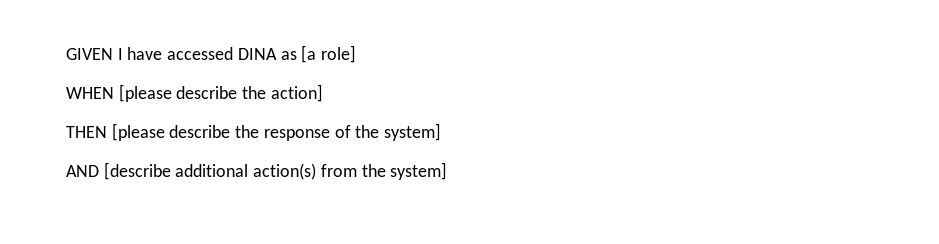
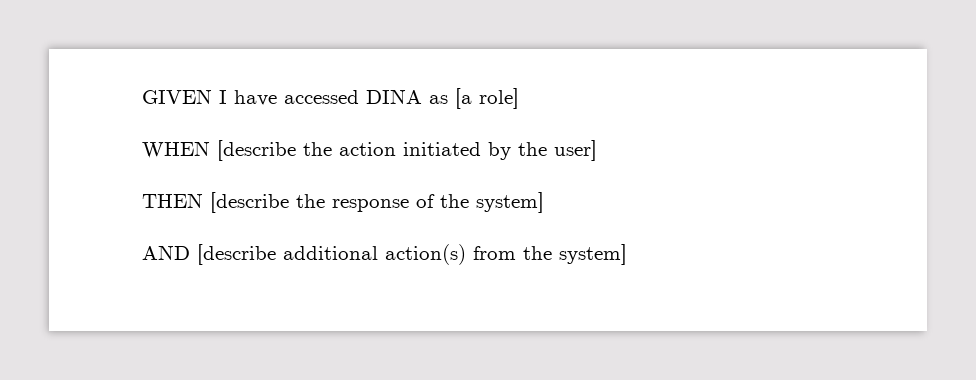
- WHEN [please describe the action]
+ WHEN [describe the action initiated by the user]
- THEN [please describe the response of the system]
+ THEN [describe the response of the system]

